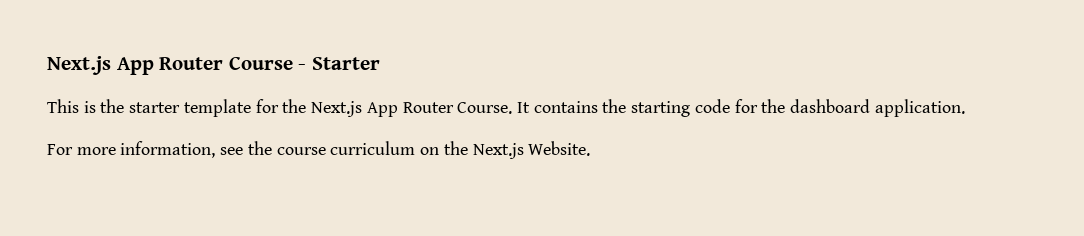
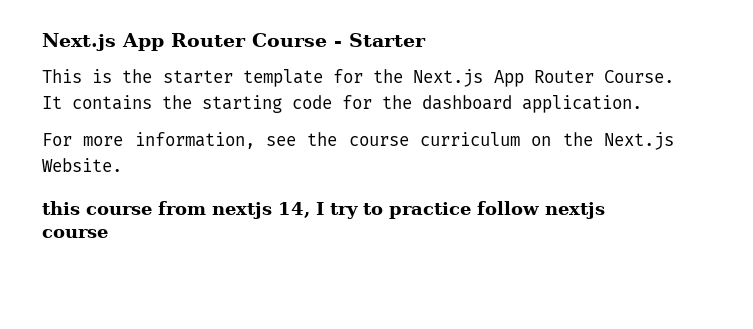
+ this course from nextjs 14, I try to practice follow nextjs course

